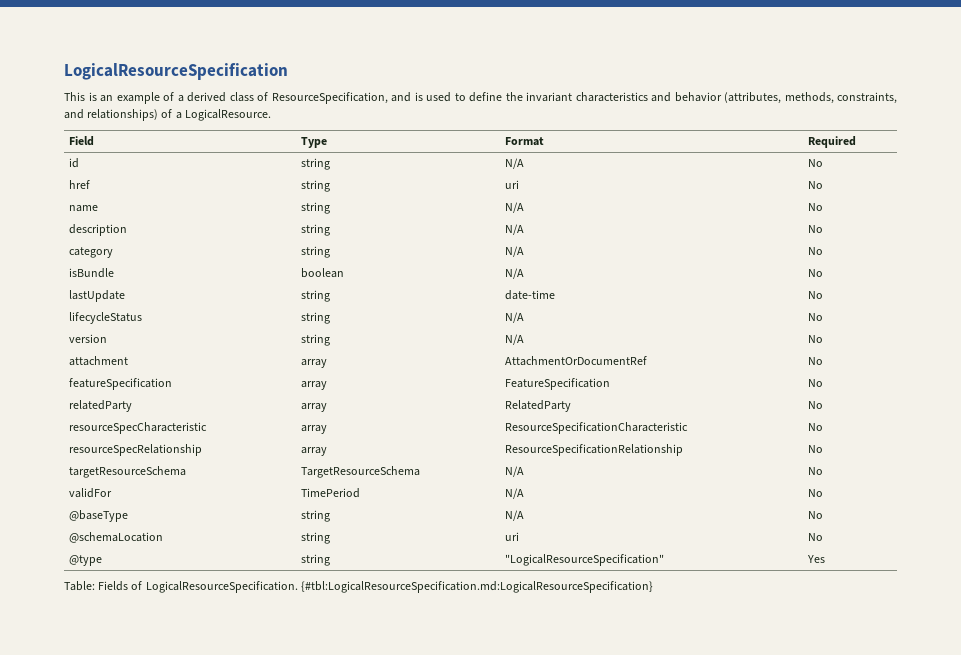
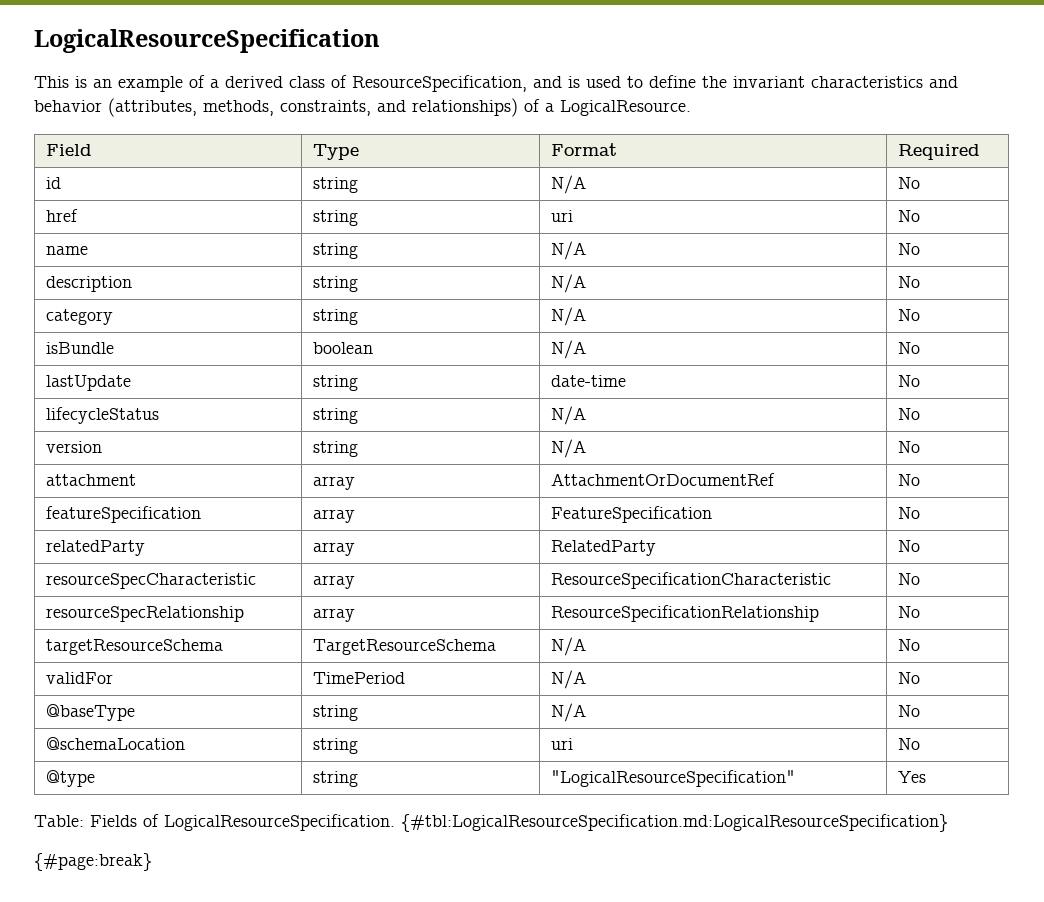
+ {#page:break}

